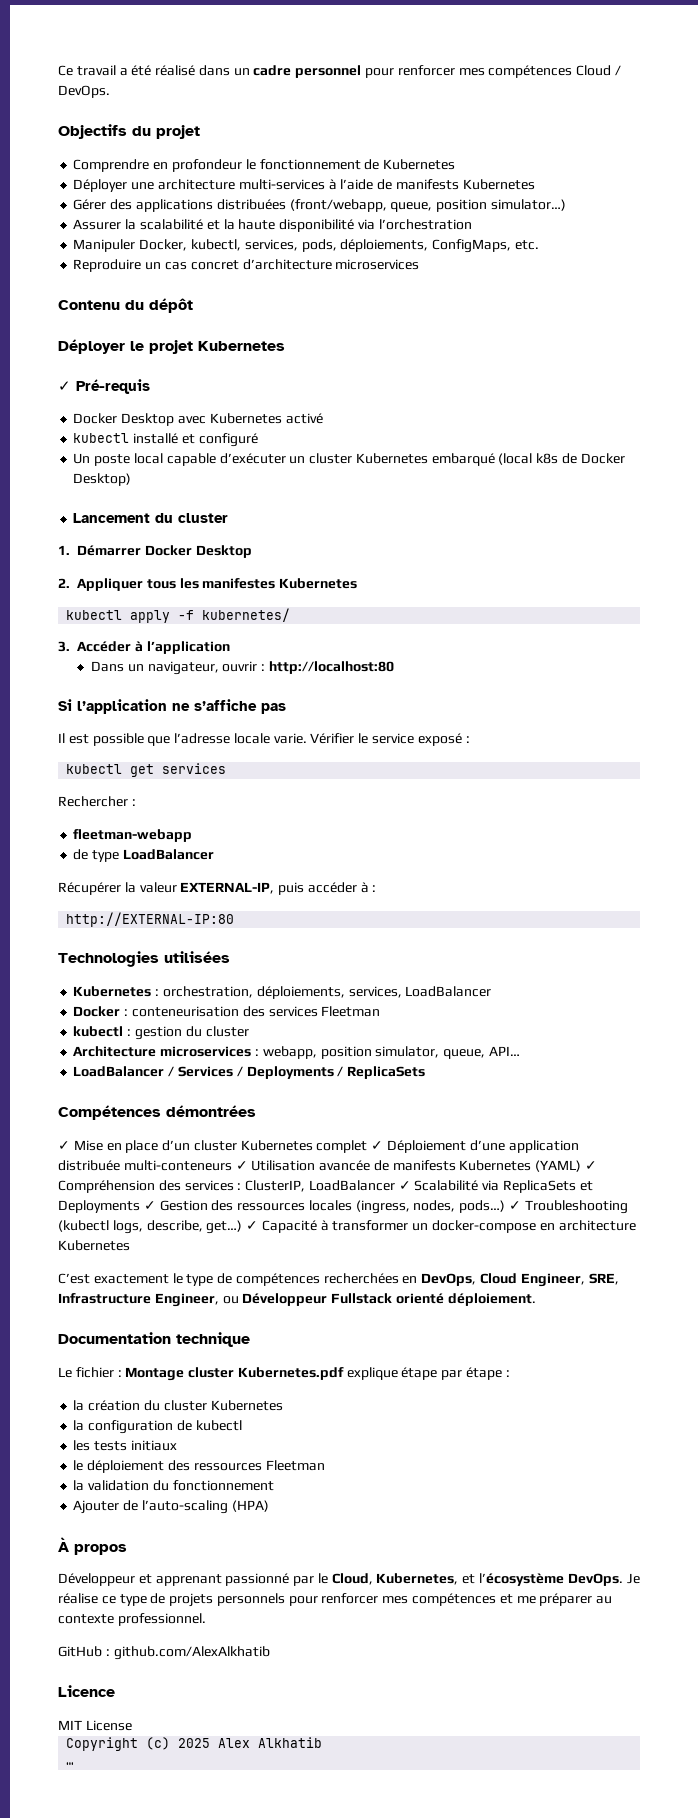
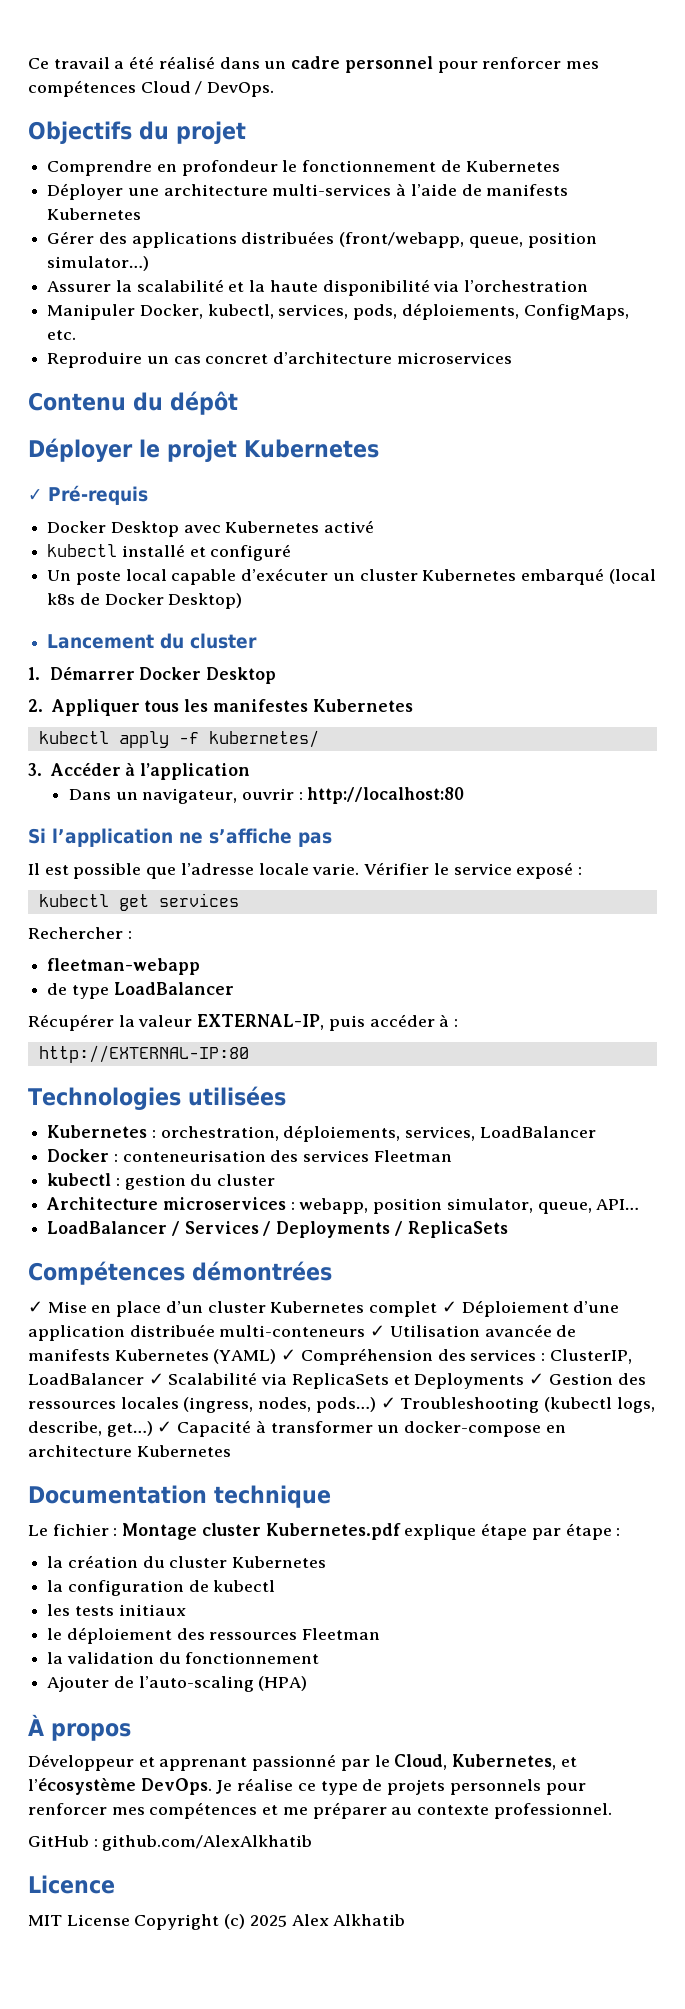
- C’est exactement le type de compétences recherchées en DevOps, Cloud Engineer, SRE, Infrastructure Engineer, ou Développeur Fullstack orienté déploiement.
- MIT License
- Copyright (c) 2025 Alex Alkhatib
+ MIT License Copyright (c) 2025 Alex Alkhatib
- …

